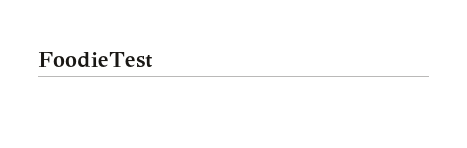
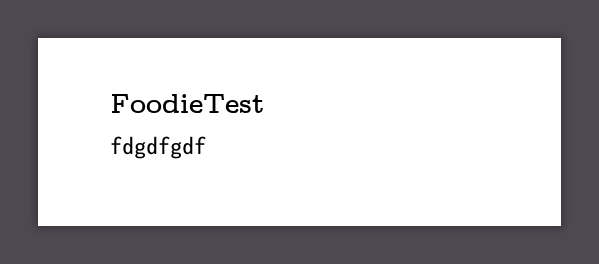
+ fdgdfgdf

